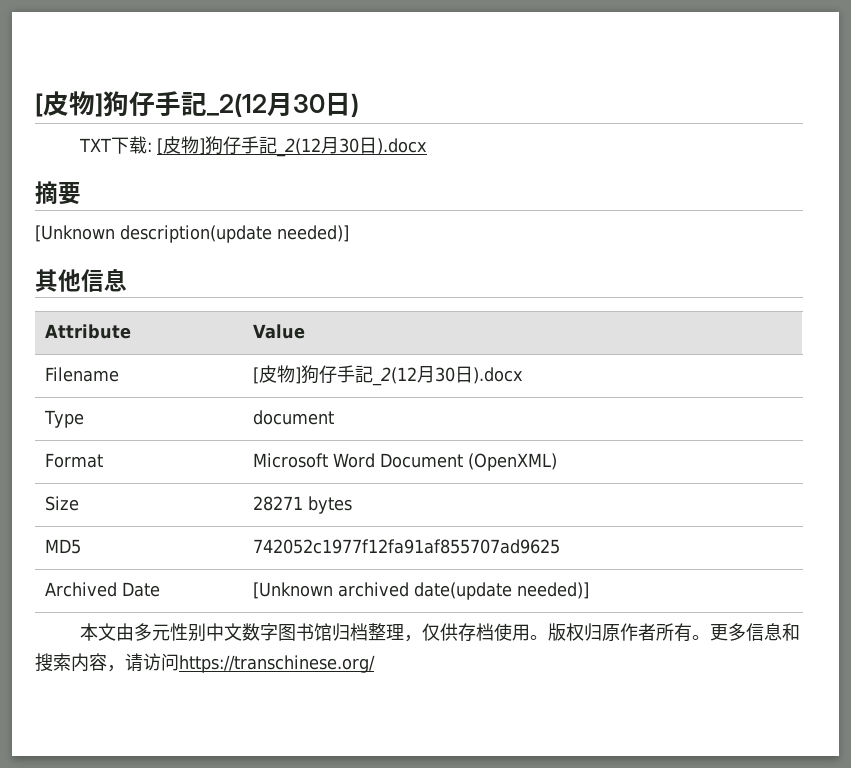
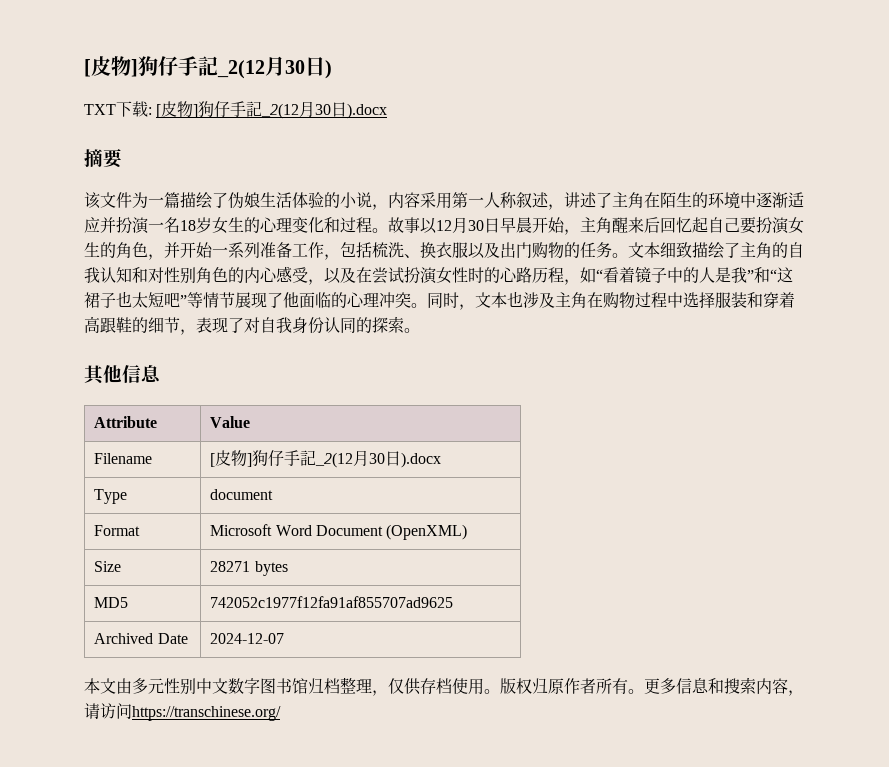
- [Unknown description(update needed)]
+ 该文件为一篇描绘了伪娘生活体验的小说，内容采用第一人称叙述，讲述了主角在陌生的环境中逐渐适应并扮演一名18岁女生的心理变化和过程。故事以12月30日早晨开始，主角醒来后回忆起自己要扮演女生的角色，并开始一系列准备工作，包括梳洗、换衣服以及出门购物的任务。文本细致描绘了主角的自我认知和对性别角色的内心感受，以及在尝试扮演女性时的心路历程，如“看着镜子中的人是我”和“这裙子也太短吧”等情节展现了他面临的心理冲突。同时，文本也涉及主角在购物过程中选择服装和穿着高跟鞋的细节，表现了对自我身份认同的探索。
- Archived Date | [Unknown archived date(update needed)]
+ Archived Date | 2024-12-07

